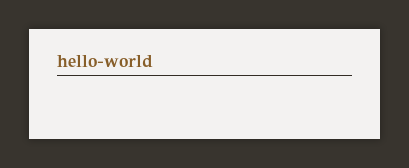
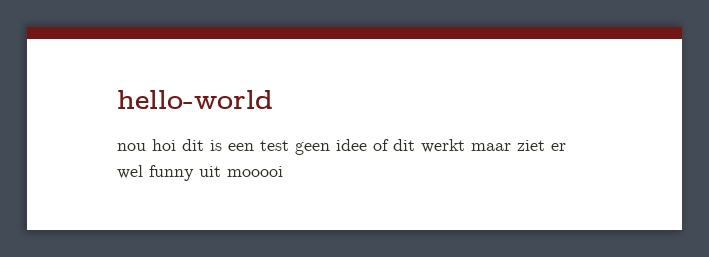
+ nou hoi dit is een test geen idee of dit werkt maar ziet er wel funny uit mooooi

